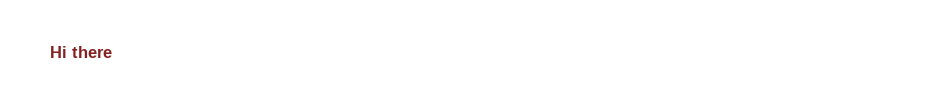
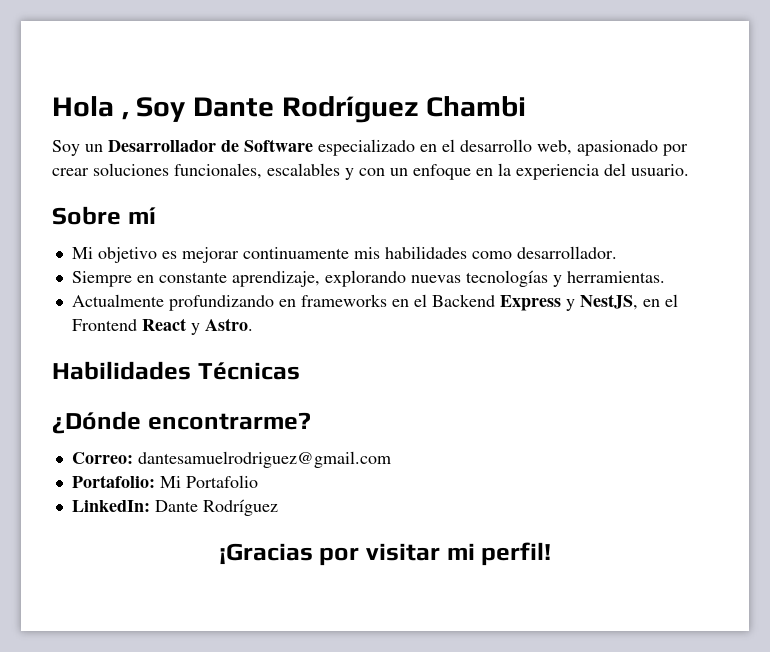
- Hi there
+ Hola , Soy Dante Rodríguez Chambi
+ Soy un Desarrollador de Software especializado en el desarrollo web, apasionado por crear soluciones funcionales, escalables y con un enfoque en la experiencia del usuario.
+ Sobre mí
+ Mi objetivo es mejorar continuamente mis habilidades como desarrollador.
+ Siempre en constante aprendizaje, explorando nuevas tecnologías y herramientas.
+ Actualmente profundizando en frameworks en el Backend Express y NestJS, en el Frontend React y Astro.
+ Habilidades Técnicas
+ ¿Dónde encontrarme?
+ Correo: dantesamuelrodriguez@gmail.com
+ Portafolio: Mi Portafolio
+ LinkedIn: Dante Rodríguez
+ ¡Gracias por visitar mi perfil!

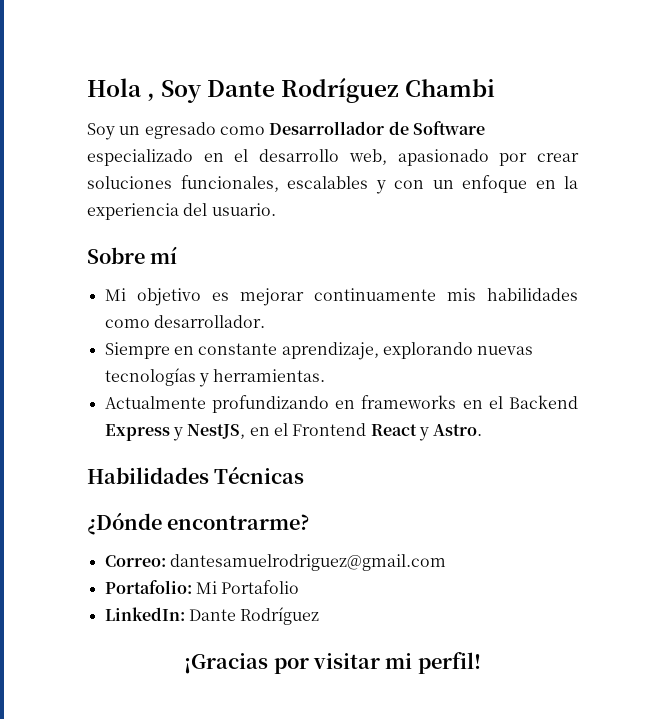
- Soy un Desarrollador de Software especializado en el desarrollo web, apasionado por crear soluciones funcionales, escalables y con un enfoque en la experiencia del usuario.
+ Soy un egresado como Desarrollador de Software especializado en el desarrollo web, apasionado por crear soluciones funcionales, escalables y con un enfoque en la experiencia del usuario.

